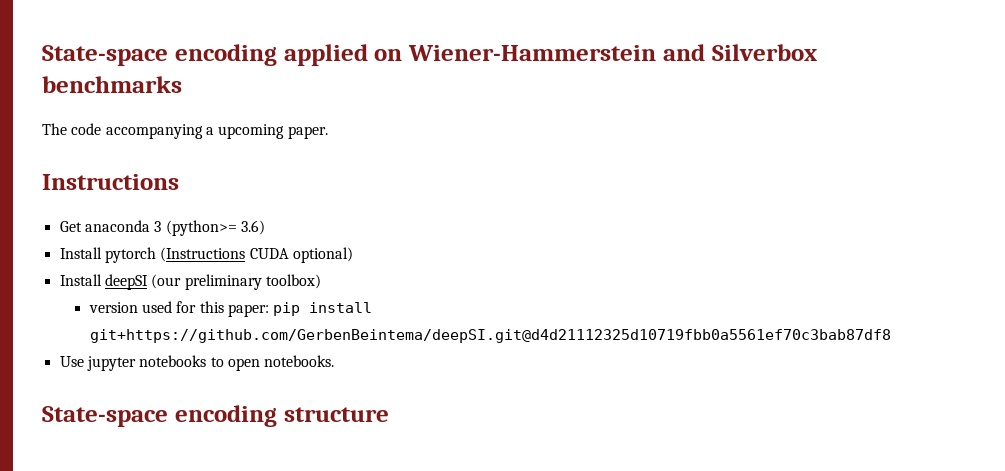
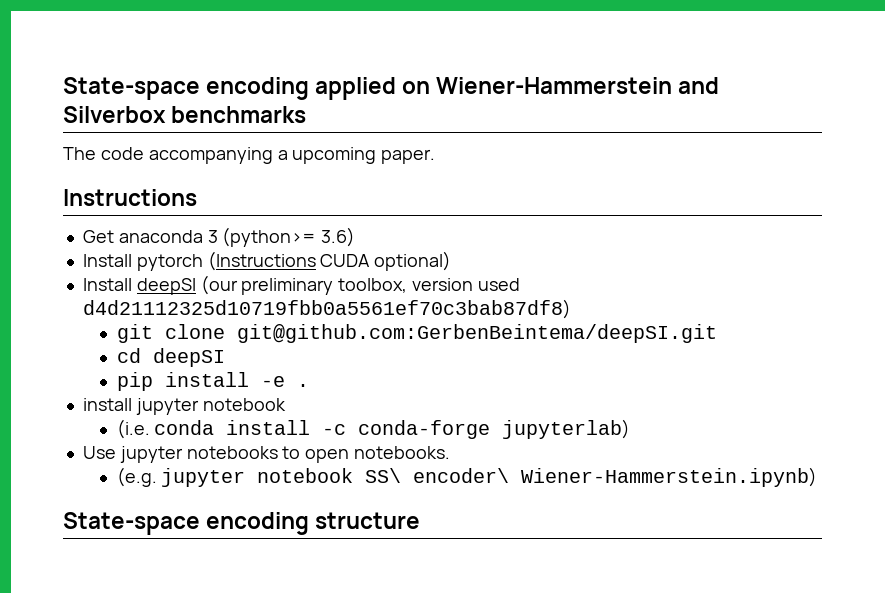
- Install deepSI (our preliminary toolbox)
- version used for this paper: pip install git+https://github.com/GerbenBeintema/deepSI.git@d4d21112325d10719fbb0a5561ef70c3bab87df8
+ Install deepSI (our preliminary toolbox, version used d4d21112325d10719fbb0a5561ef70c3bab87df8)
+ git clone git@github.com:GerbenBeintema/deepSI.git
+ cd deepSI
+ pip install -e .
+ install jupyter notebook
+ (i.e. conda install -c conda-forge jupyterlab)
+ (e.g. jupyter notebook SS\ encoder\ Wiener-Hammerstein.ipynb)

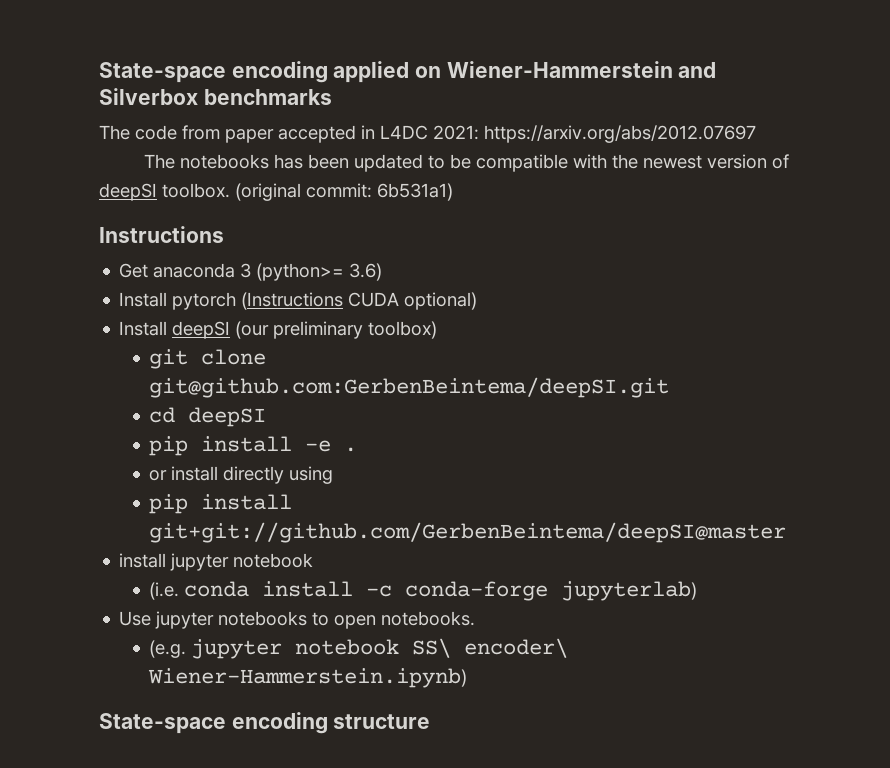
- The code accompanying a upcoming paper.
+ The code from paper accepted in L4DC 2021: https://arxiv.org/abs/2012.07697
+ The notebooks has been updated to be compatible with the newest version of deepSI toolbox. (original commit: 6b531a1)
- Install deepSI (our preliminary toolbox, version used d4d21112325d10719fbb0a5561ef70c3bab87df8)
+ Install deepSI (our preliminary toolbox)
+ or install directly using
+ pip install git+git://github.com/GerbenBeintema/deepSI@master

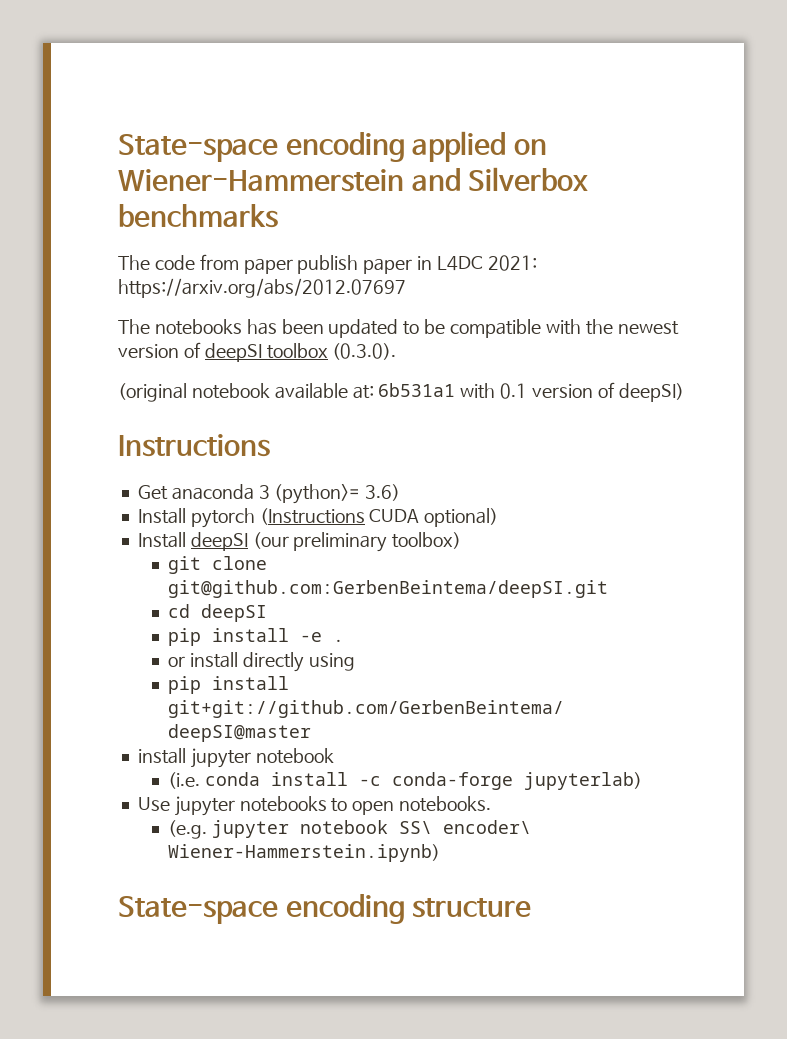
- The code from paper accepted in L4DC 2021: https://arxiv.org/abs/2012.07697
+ The code from paper publish paper in L4DC 2021: https://arxiv.org/abs/2012.07697
- The notebooks has been updated to be compatible with the newest version of deepSI toolbox. (original commit: 6b531a1)
+ The notebooks has been updated to be compatible with the newest version of deepSI toolbox (0.3.0).
+ (original notebook available at: 6b531a1 with 0.1 version of deepSI)

